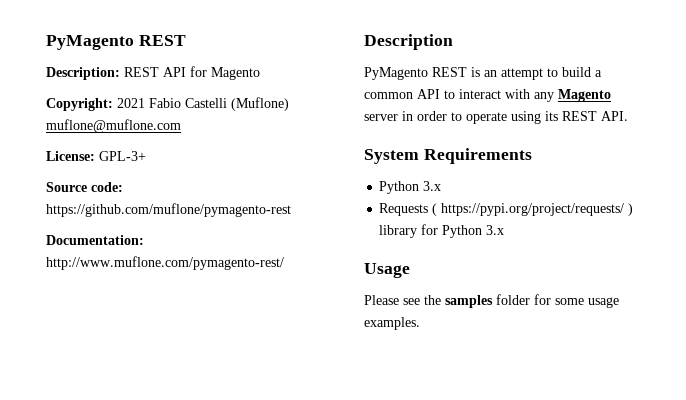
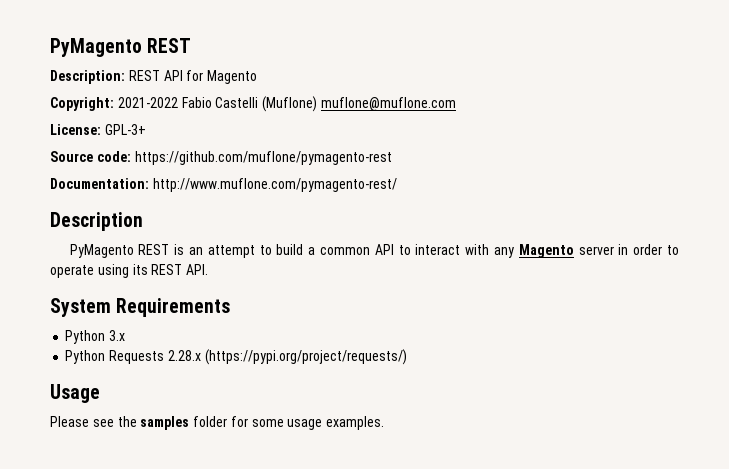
- Copyright: 2021 Fabio Castelli (Muflone) muflone@muflone.com
+ Copyright: 2021-2022 Fabio Castelli (Muflone) muflone@muflone.com
- Requests ( https://pypi.org/project/requests/ ) library for Python 3.x
+ Python Requests 2.28.x (https://pypi.org/project/requests/)

